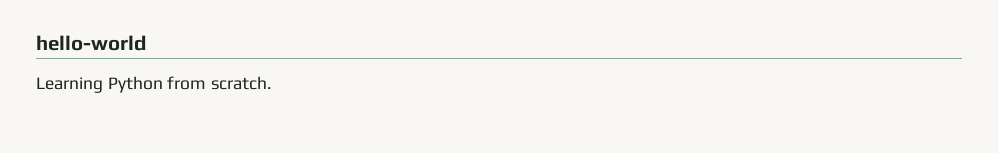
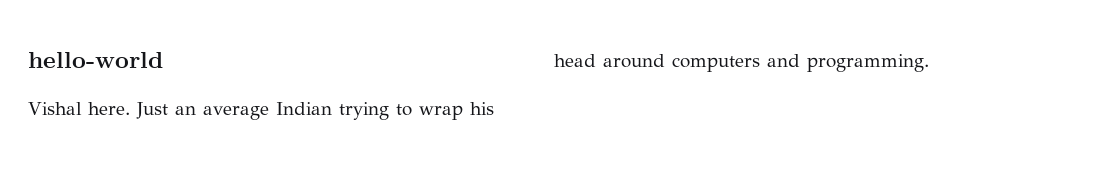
- Learning Python from scratch.
+ Vishal here. Just an average Indian trying to wrap his head around computers and programming.

